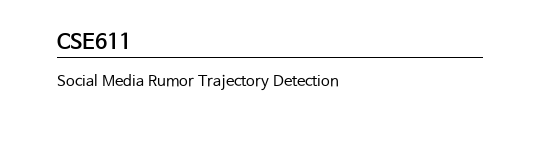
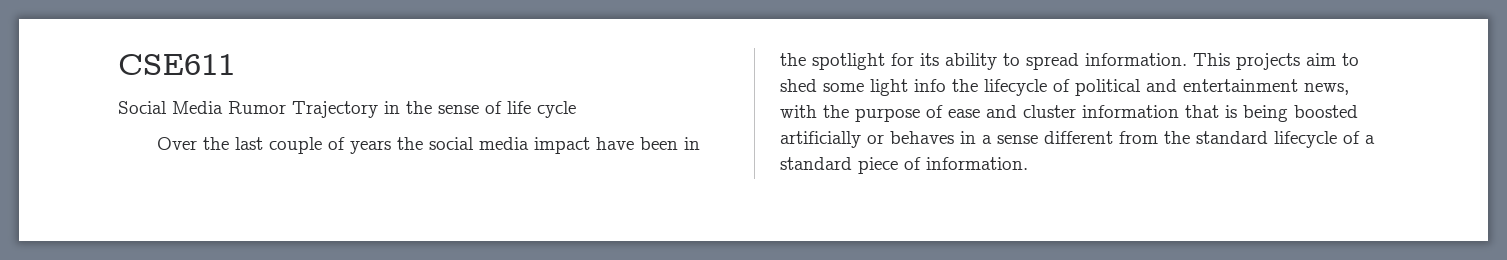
- Social Media Rumor Trajectory Detection
+ Social Media Rumor Trajectory in the sense of life cycle
+ Over the last couple of years the social media impact have been in the spotlight for its ability to spread information. This projects aim to shed some light info the lifecycle of political and entertainment news, with the purpose of ease and cluster information that is being boosted artificially or behaves in a sense different from the standard lifecycle of a standard piece of information.

